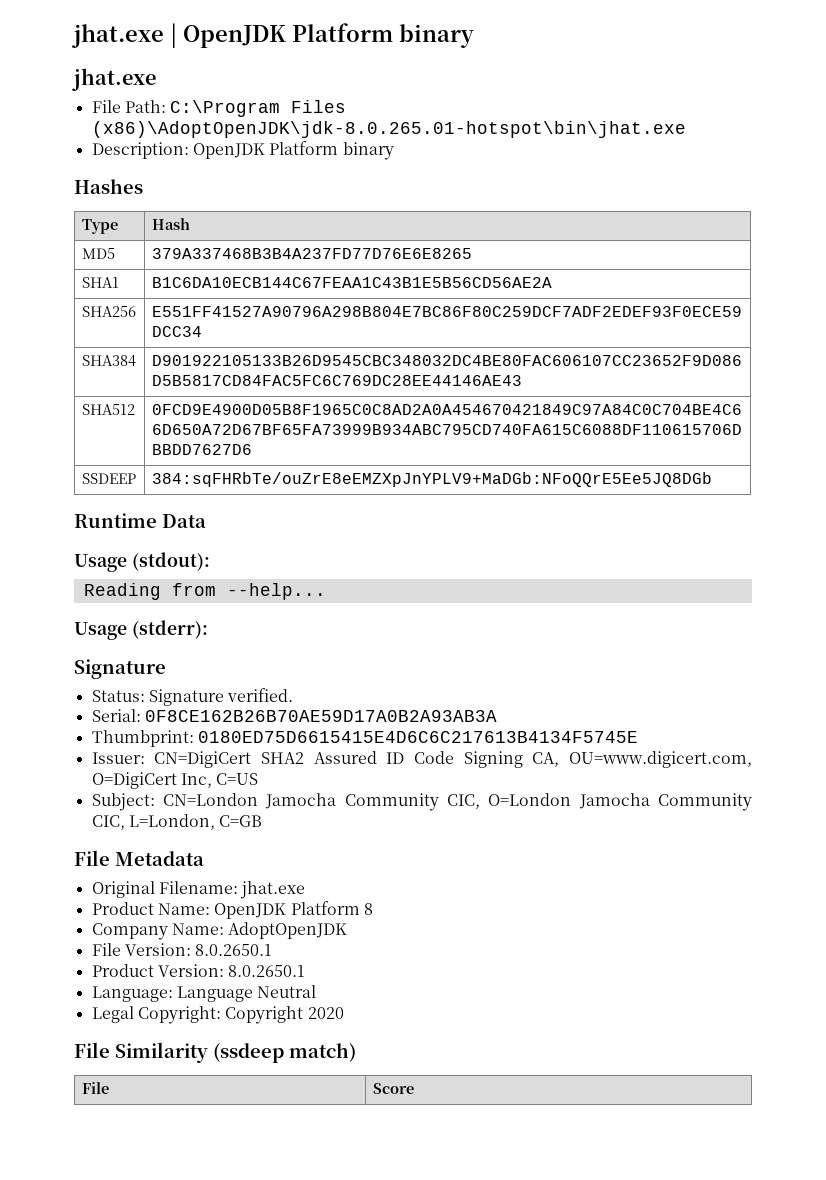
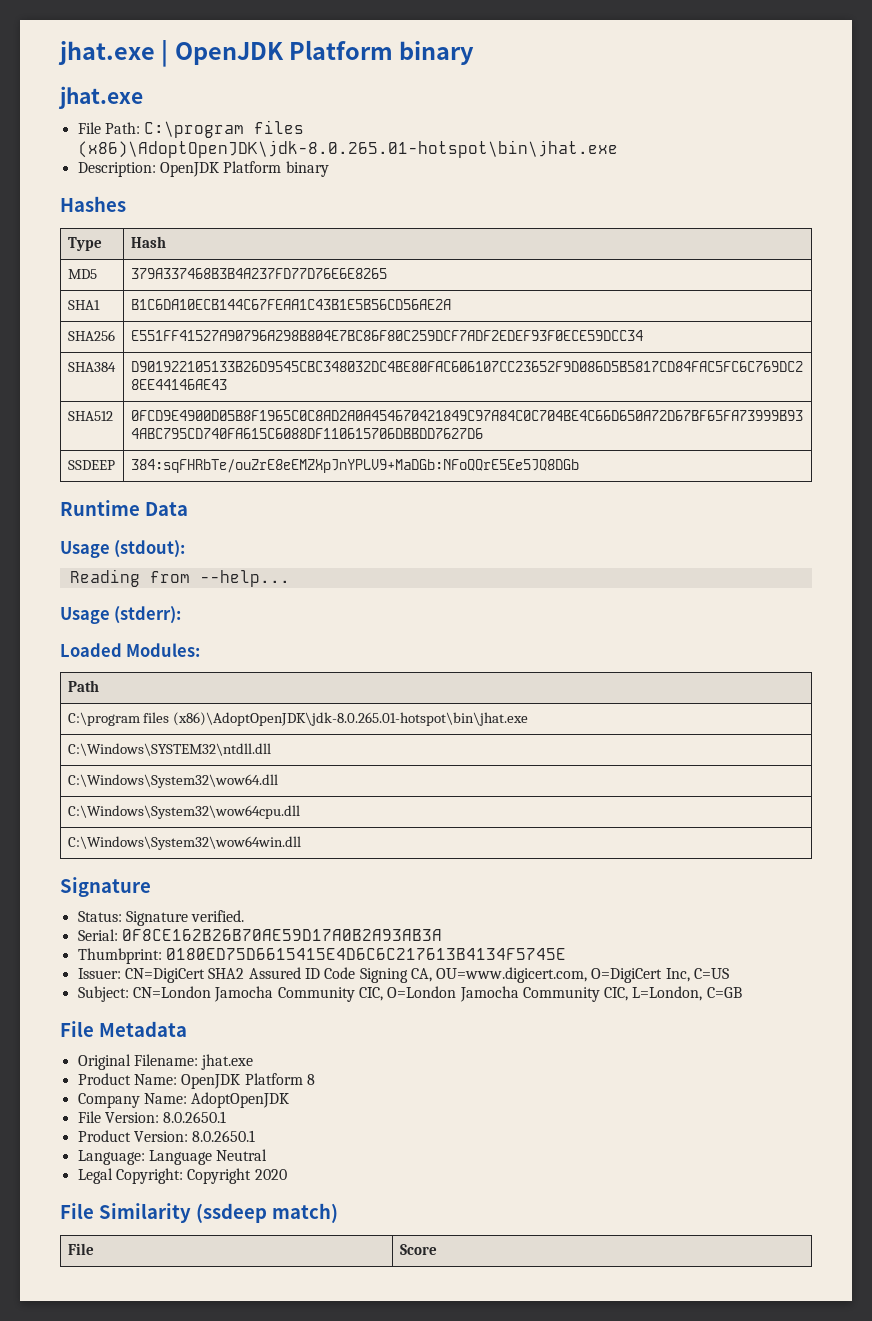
- File Path: C:\Program Files (x86)\AdoptOpenJDK\jdk-8.0.265.01-hotspot\bin\jhat.exe
+ File Path: C:\program files (x86)\AdoptOpenJDK\jdk-8.0.265.01-hotspot\bin\jhat.exe
+ Loaded Modules:
+ Path
+ C:\program files (x86)\AdoptOpenJDK\jdk-8.0.265.01-hotspot\bin\jhat.exe
+ C:\Windows\SYSTEM32\ntdll.dll
+ C:\Windows\System32\wow64.dll
+ C:\Windows\System32\wow64cpu.dll
+ C:\Windows\System32\wow64win.dll

